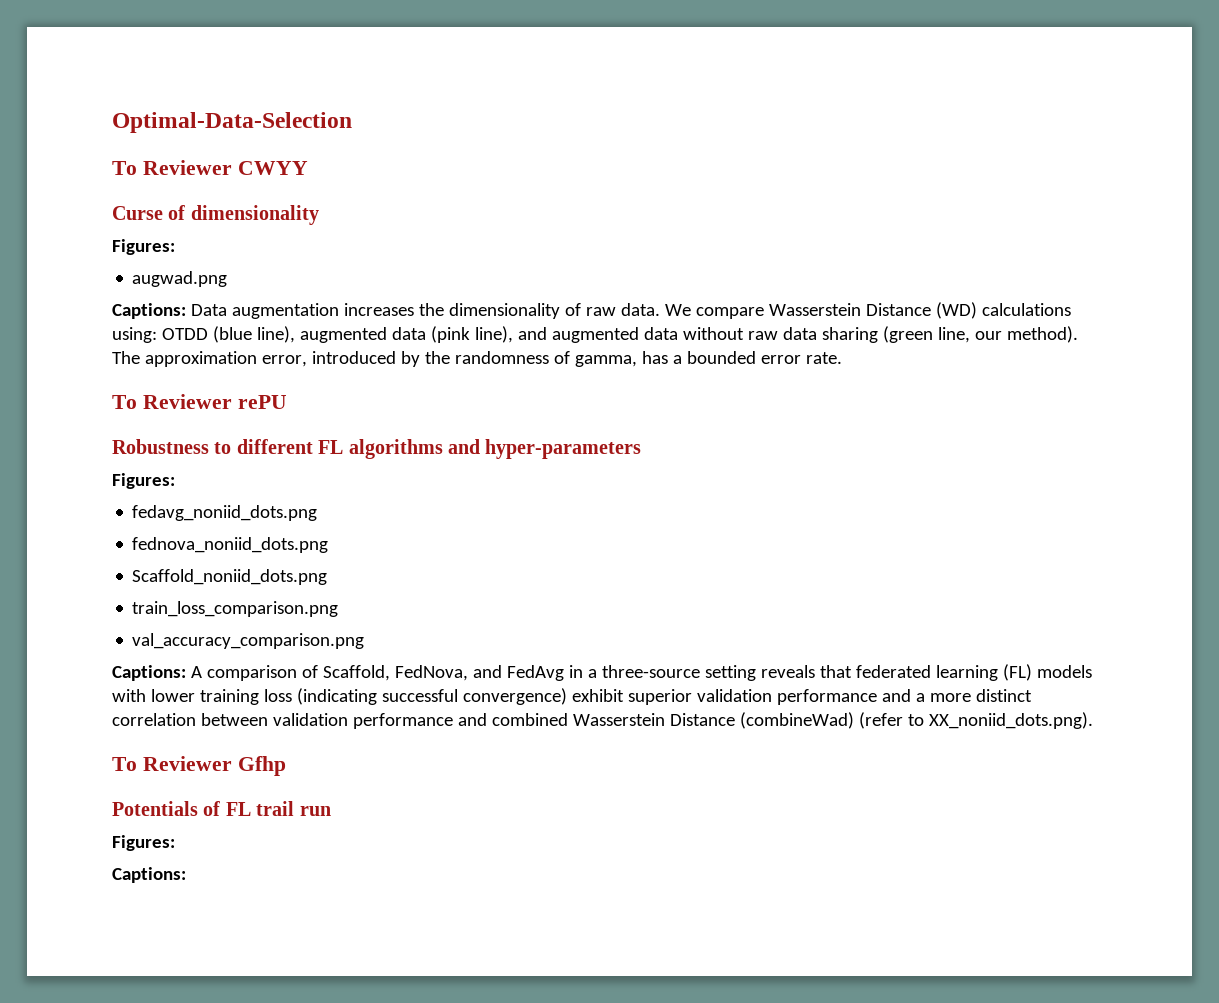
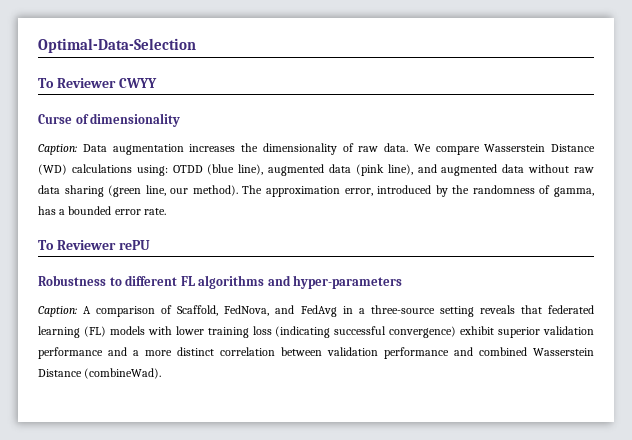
  Curse of dimensionality
- Figures:
- augwad.png
- Captions: Data augmentation increases the dimensionality of raw data.
+ Caption: Data augmentation increases the dimensionality of raw data.
  Robustness to different FL algorithms and hyper-parameters
- Figures:
- fedavg_noniid_dots.png
- fednova_noniid_dots.png
- Scaffold_noniid_dots.png
- train_loss_comparison.png
- val_accuracy_comparison.png
- Captions: A comparison of Scaffold, FedNova, and FedAvg in a three-source setting reveals that federated learning (FL) models with lower training loss (indicating successful convergence) exhibit superior validation performance and a more distinct correlation between validation performance and combined Wasserstein Distance (combineWad) (refer to XX_noniid_dots.png).
- To Reviewer Gfhp
- Potentials of FL trail run
- Figures:
- Captions:
+ Caption: A comparison of Scaffold, FedNova, and FedAvg in a three-source setting reveals that federated learning (FL) models with lower training loss (indicating successful convergence) exhibit superior validation performance and a more distinct correlation between validation performance and combined Wasserstein Distance (combineWad).

